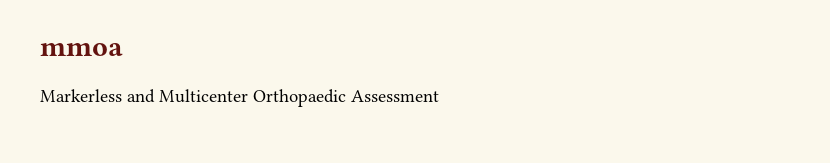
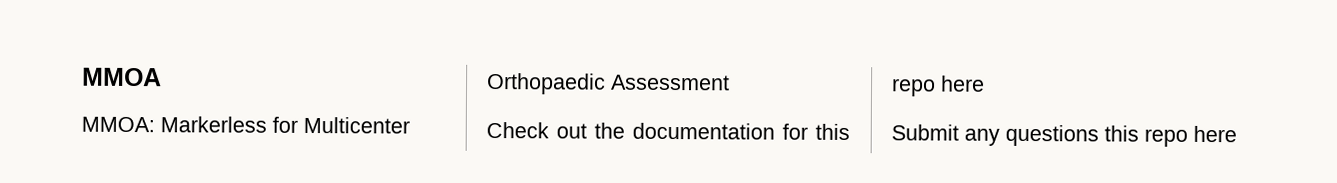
- mmoa
- Markerless and Multicenter Orthopaedic Assessment
+ MMOA
+ MMOA: Markerless for Multicenter Orthopaedic Assessment
+ Check out the documentation for this repo here
+ Submit any questions this repo here

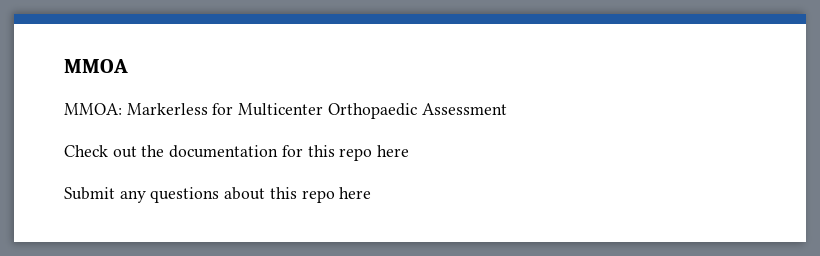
- Submit any questions this repo here
+ Submit any questions about this repo here

